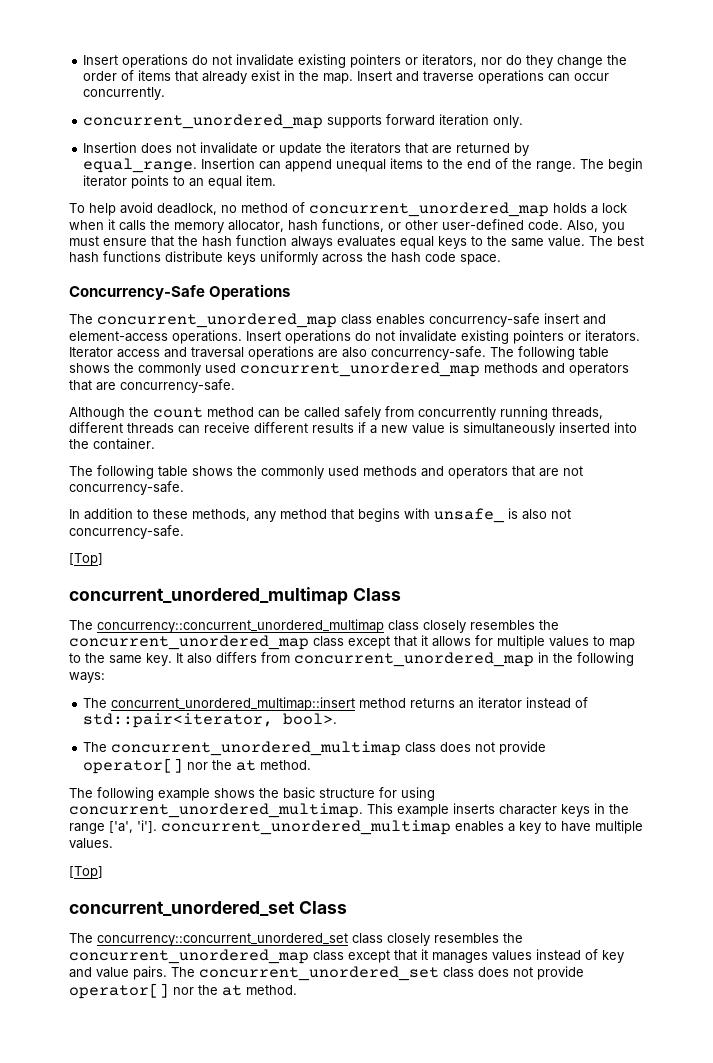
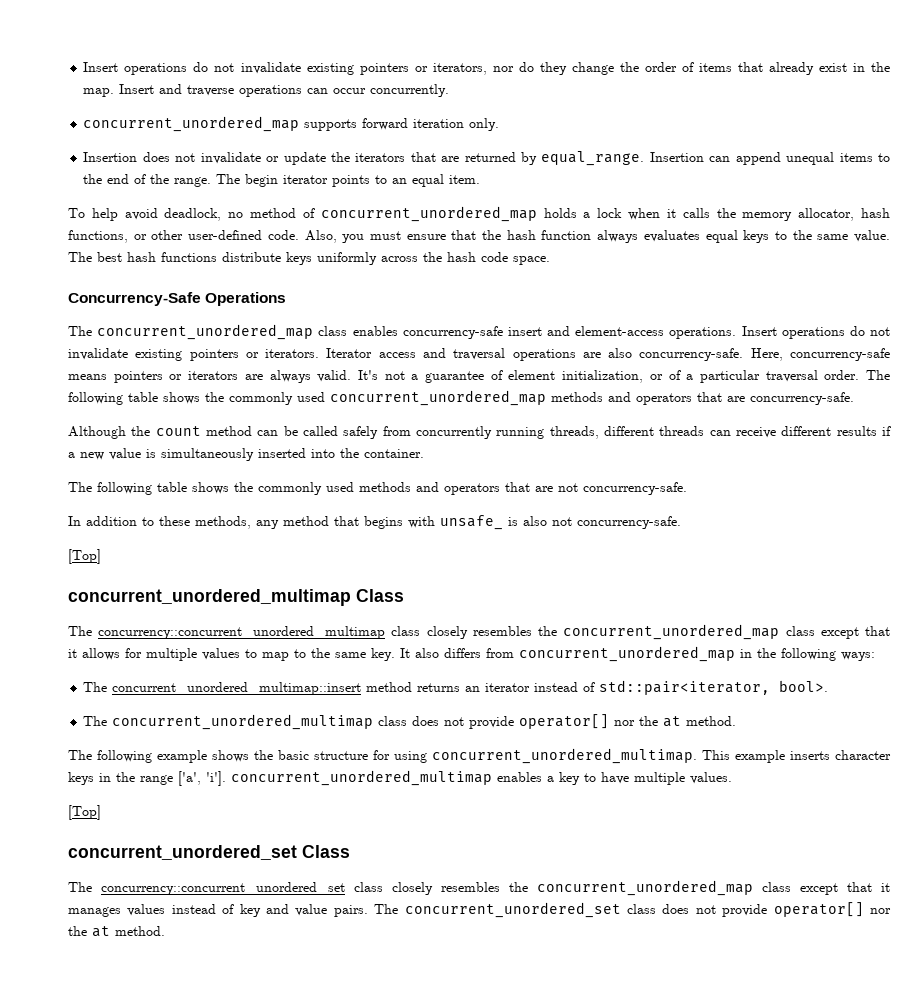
+ Here, concurrency-safe means pointers or iterators are always valid. It's not a guarantee of element initialization, or of a particular traversal order.

